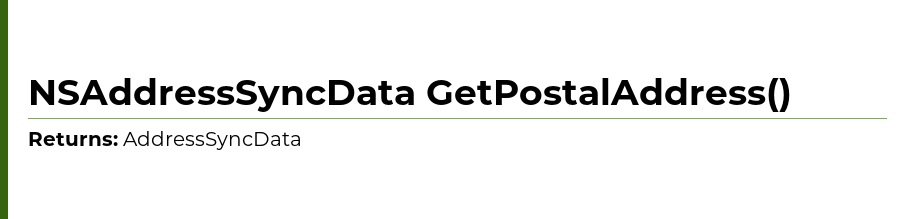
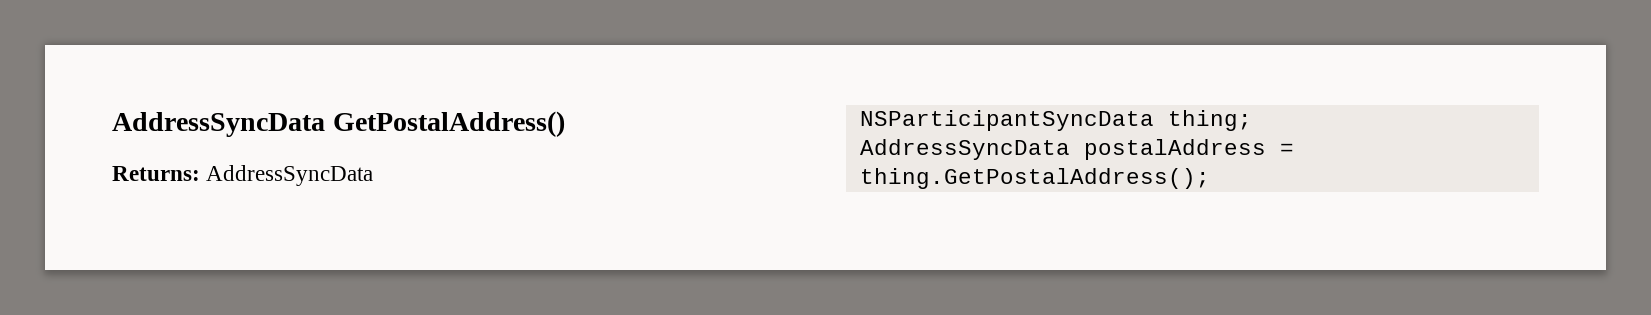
- NSAddressSyncData GetPostalAddress()
+ AddressSyncData GetPostalAddress()
+ NSParticipantSyncData thing;
+ AddressSyncData postalAddress = thing.GetPostalAddress();

